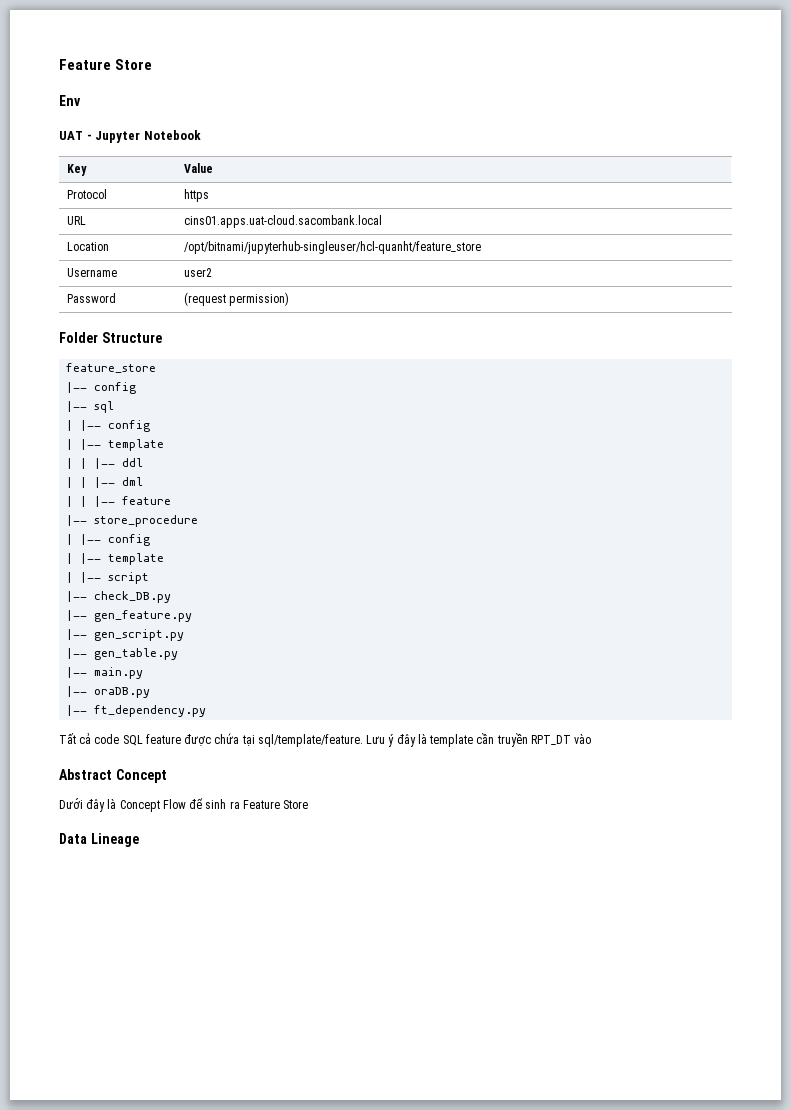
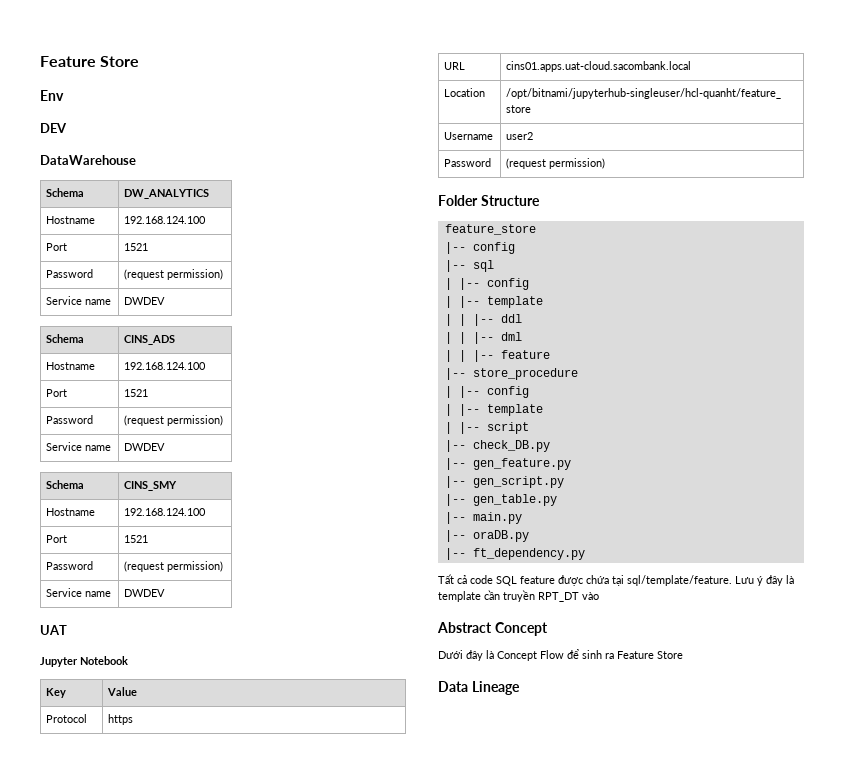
+ DEV
+ DataWarehouse
+ Schema | DW_ANALYTICS
+ Hostname | 192.168.124.100
+ Port | 1521
+ Password | (request permission)
+ Service name | DWDEV
+ Schema | CINS_ADS
+ Hostname | 192.168.124.100
+ Port | 1521
+ Password | (request permission)
+ Service name | DWDEV
+ Schema | CINS_SMY
+ Hostname | 192.168.124.100
+ Port | 1521
+ Password | (request permission)
+ Service name | DWDEV
- UAT - Jupyter Notebook
+ UAT
+ Jupyter Notebook

